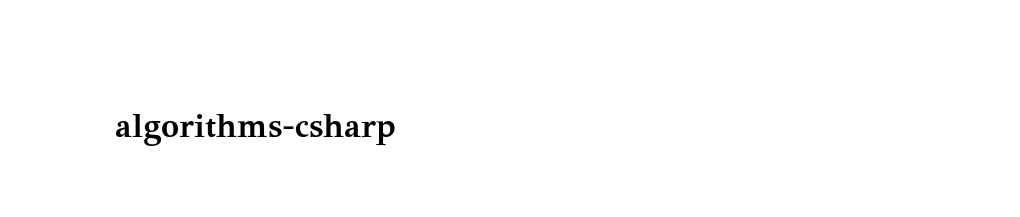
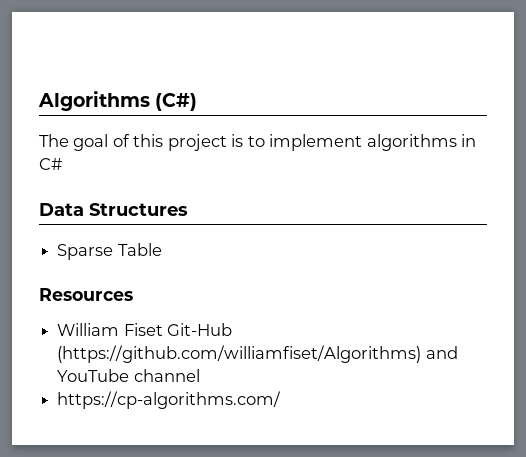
- algorithms-csharp
+ Algorithms (C#)
+ The goal of this project is to implement algorithms in C#
+ Data Structures
+ Sparse Table
+ Resources
+ William Fiset Git-Hub (https://github.com/williamfiset/Algorithms) and YouTube channel
+ https://cp-algorithms.com/

